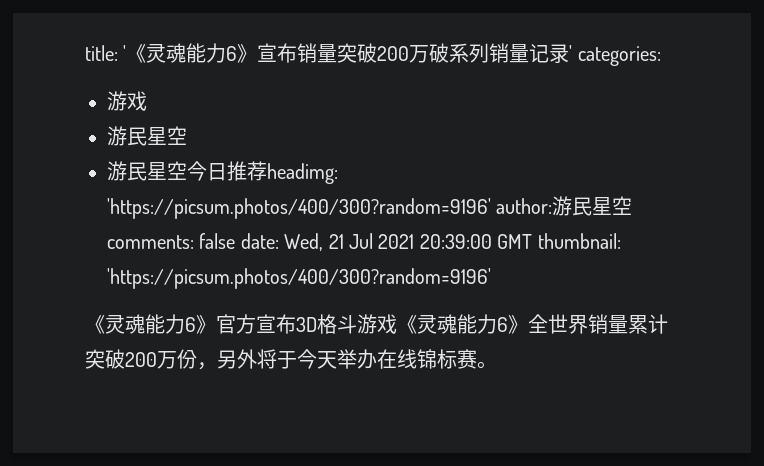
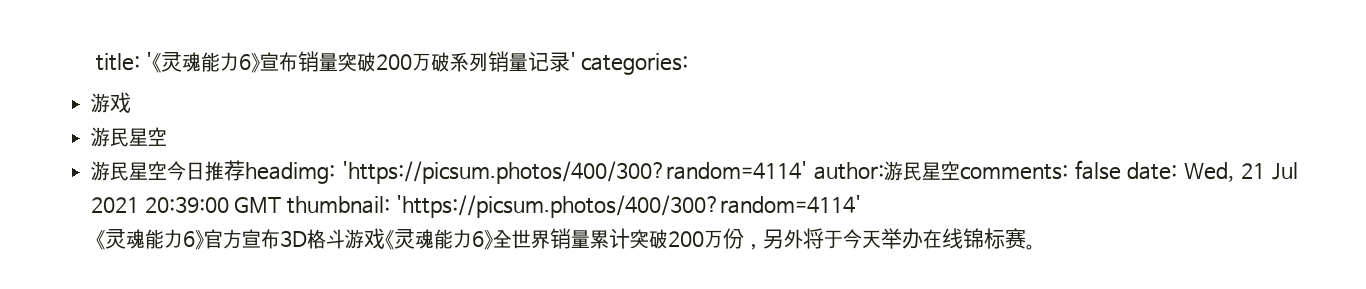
- 游民星空今日推荐headimg: 'https://picsum.photos/400/300?random=9196' author:游民星空comments: false date: Wed, 21 Jul 2021 20:39:00 GMT thumbnail: 'https://picsum.photos/400/300?random=9196'
+ 游民星空今日推荐headimg: 'https://picsum.photos/400/300?random=4114' author:游民星空comments: false date: Wed, 21 Jul 2021 20:39:00 GMT thumbnail: 'https://picsum.photos/400/300?random=4114'

